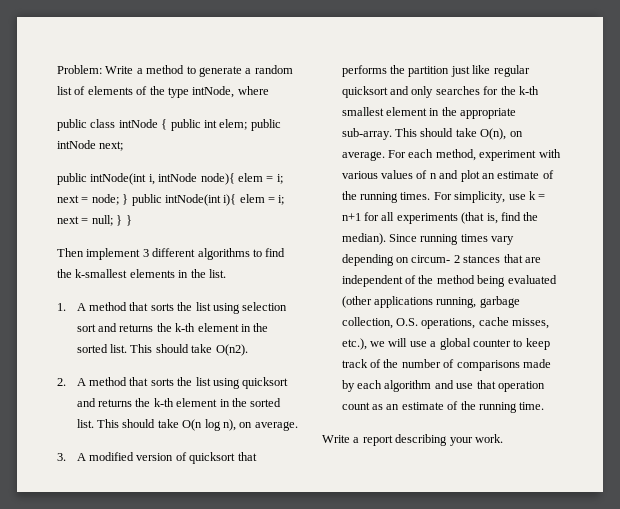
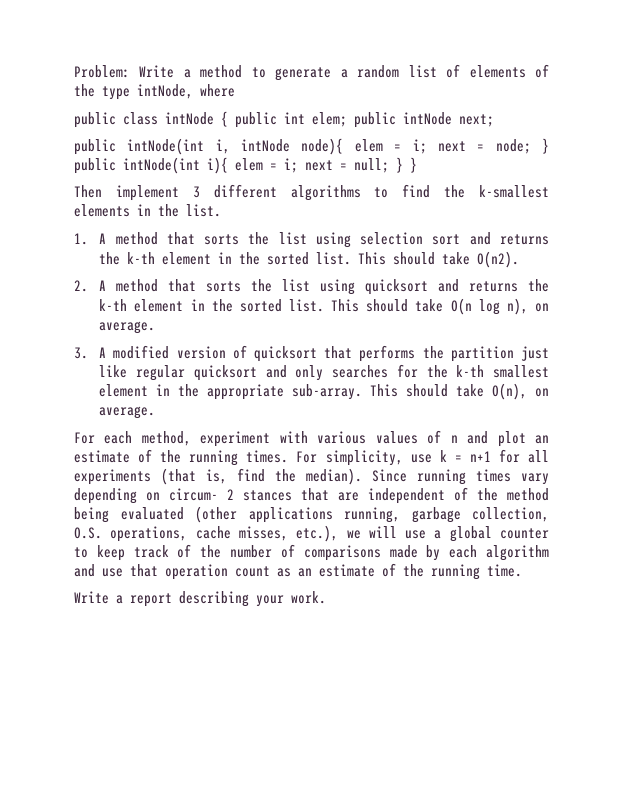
- This should take O(n), on average. For each method, experiment with various values of n and plot an estimate of the running times.
+ This should take O(n), on average.
+ For each method, experiment with various values of n and plot an estimate of the running times.

